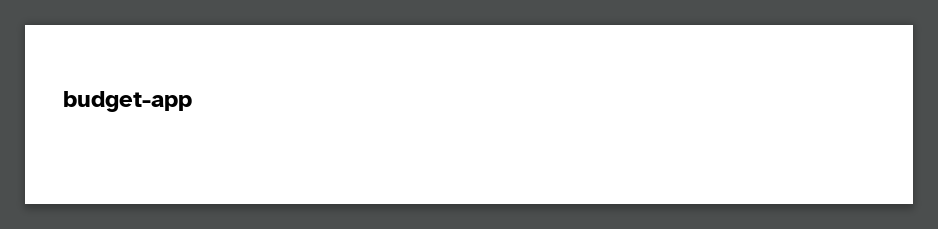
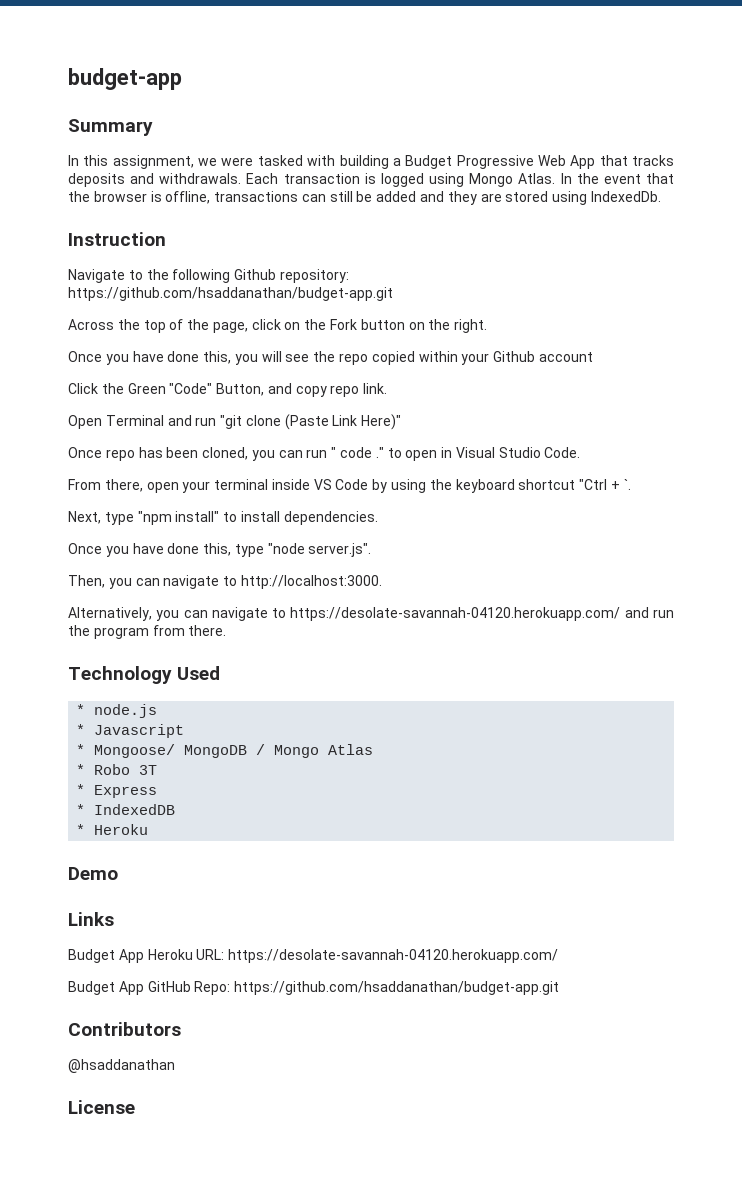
+ Summary
+ In this assignment, we were tasked with building a Budget Progressive Web App that tracks deposits and withdrawals. Each transaction is logged using Mongo Atlas. In the event that the browser is offline, transactions can still be added and they are stored using IndexedDb.
+ Instruction
+ Navigate to the following Github repository: https://github.com/hsaddanathan/budget-app.git
+ Across the top of the page, click on the Fork button on the right.
+ Once you have done this, you will see the repo copied within your Github account
+ Click the Green "Code" Button, and copy repo link.
+ Open Terminal and run "git clone (Paste Link Here)"
+ Once repo has been cloned, you can run " code ." to open in Visual Studio Code.
+ From there, open your terminal inside VS Code by using the keyboard shortcut "Ctrl + `.
+ Next, type "npm install" to install dependencies.
+ Once you have done this, type "node server.js".
+ Then, you can navigate to http://localhost:3000.
+ Alternatively, you can navigate to https://desolate-savannah-04120.herokuapp.com/ and run the program from there.
+ Technology Used
+ * node.js
+ * Javascript
+ * Mongoose/ MongoDB / Mongo Atlas
+ * Robo 3T
+ * Express
+ * IndexedDB
+ * Heroku
+ Demo
+ Links
+ Budget App Heroku URL: https://desolate-savannah-04120.herokuapp.com/
+ Budget App GitHub Repo: https://github.com/hsaddanathan/budget-app.git
+ Contributors
+ @hsaddanathan
+ License

